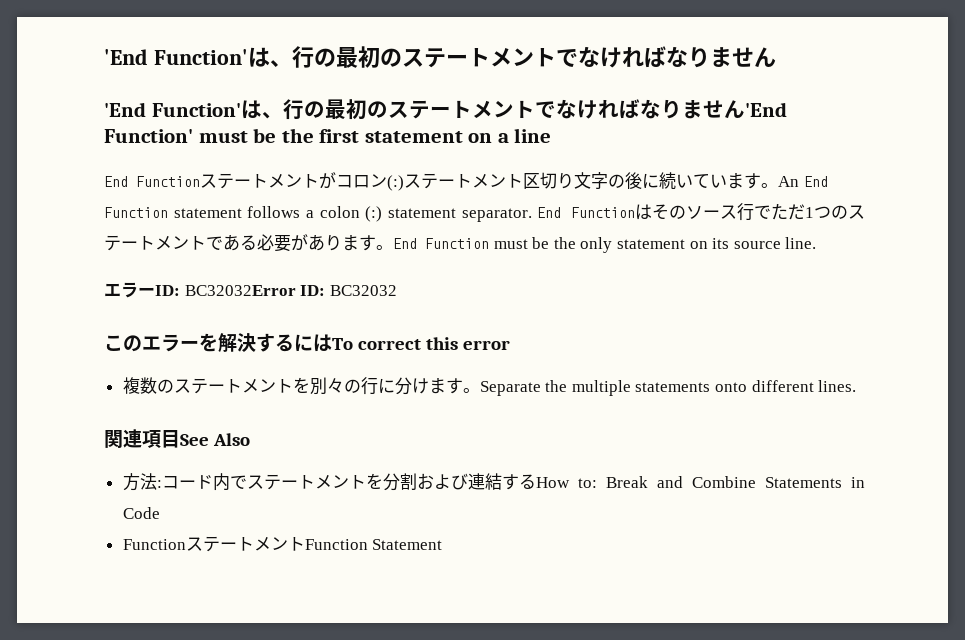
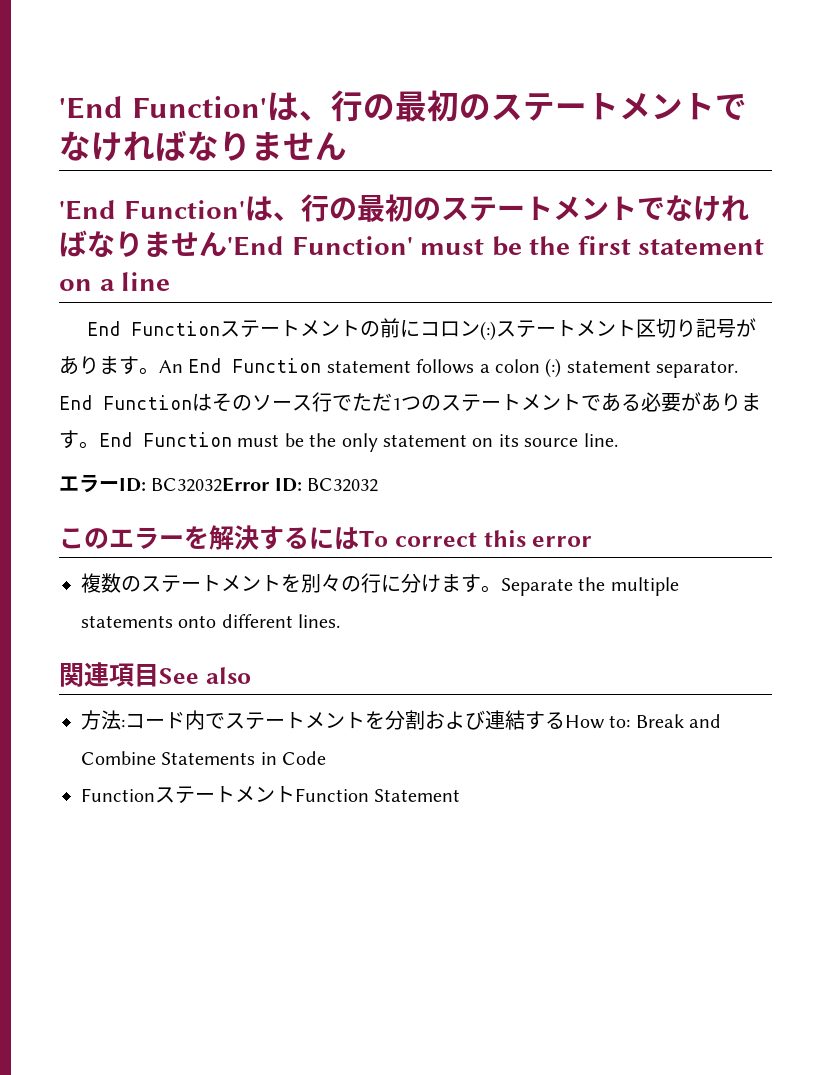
- End Functionステートメントがコロン(:)ステートメント区切り文字の後に続いています。
+ End Functionステートメントの前にコロン(:)ステートメント区切り記号があります。
- 関連項目See Also
+ 関連項目See also

